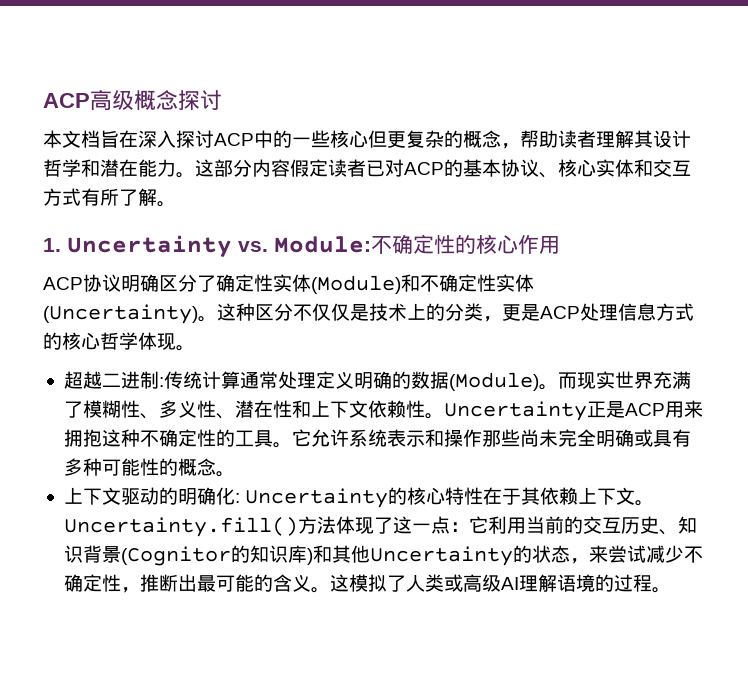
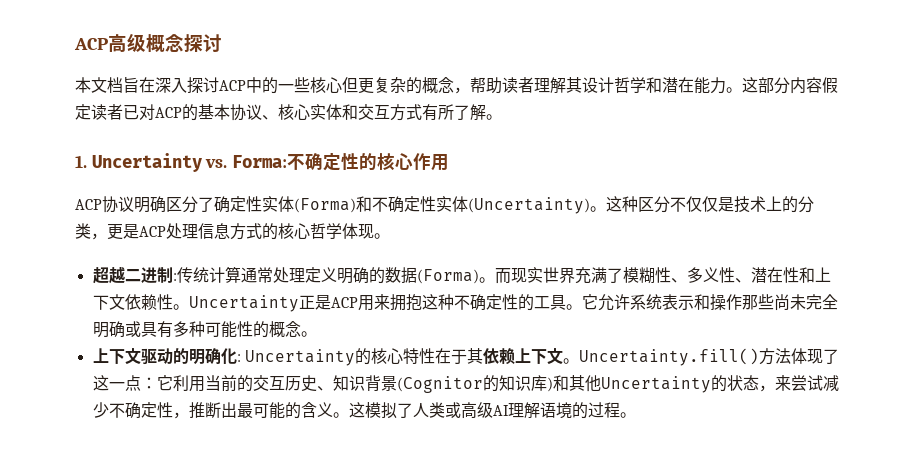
- 1. Uncertainty vs. Module:不确定性的核心作用
+ 1. Uncertainty vs. Forma:不确定性的核心作用
- ACP协议明确区分了确定性实体(Module)和不确定性实体(Uncertainty)。
+ ACP协议明确区分了确定性实体(Forma)和不确定性实体(Uncertainty)。
- 超越二进制:传统计算通常处理定义明确的数据(Module)。
+ 超越二进制:传统计算通常处理定义明确的数据(Forma)。

